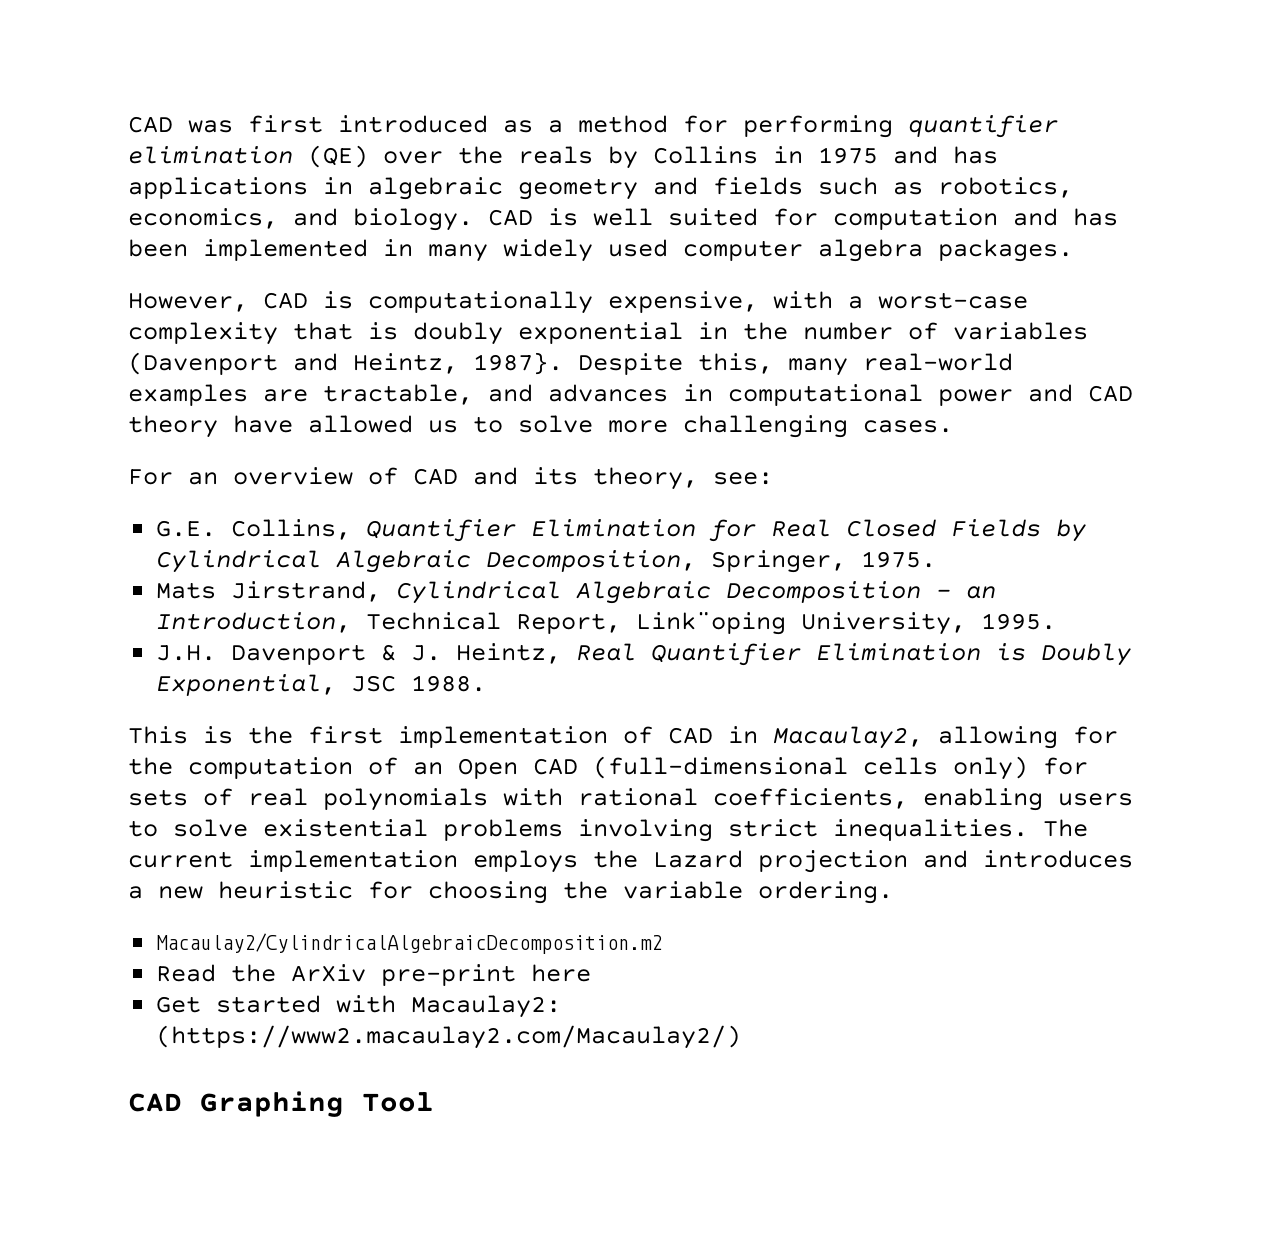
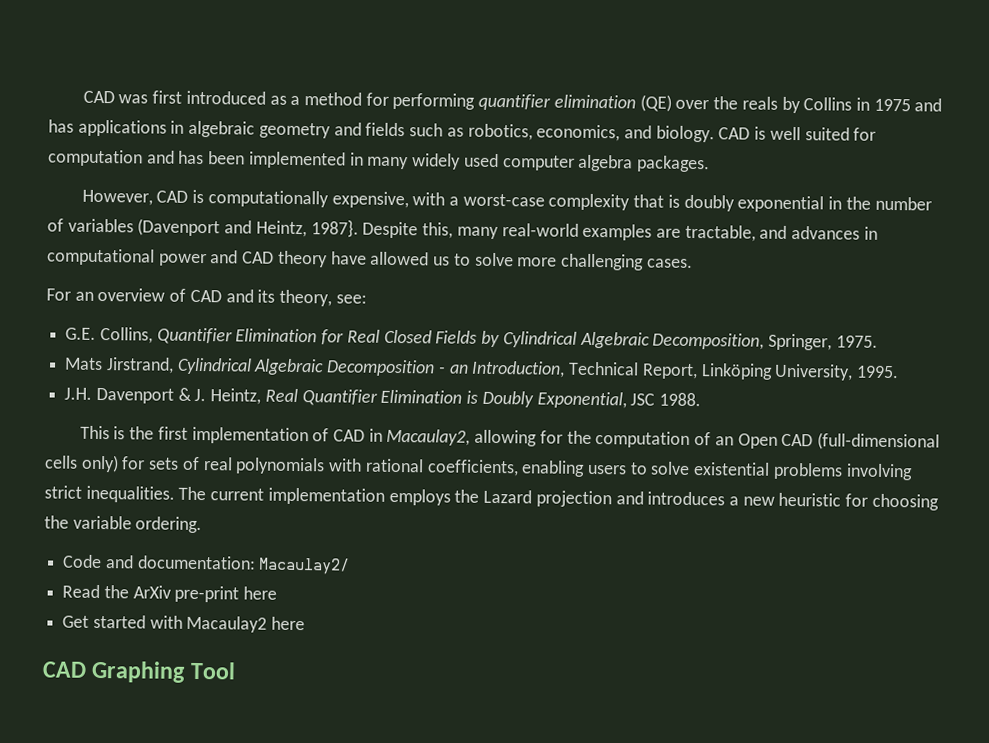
- Mats Jirstrand, Cylindrical Algebraic Decomposition - an Introduction, Technical Report, Link¨oping University, 1995.
+ Mats Jirstrand, Cylindrical Algebraic Decomposition - an Introduction, Technical Report, Linköping University, 1995.
- Macaulay2/CylindricalAlgebraicDecomposition.m2
+ Code and documentation: Macaulay2/
- Get started with Macaulay2: (https://www2.macaulay2.com/Macaulay2/)
+ Get started with Macaulay2 here

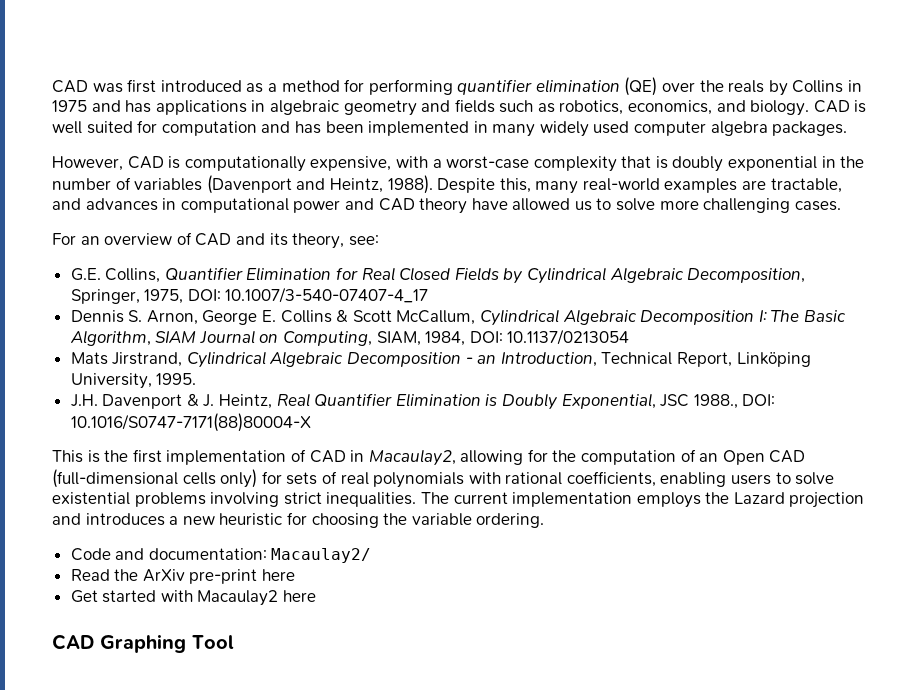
- However, CAD is computationally expensive, with a worst-case complexity that is doubly exponential in the number of variables (Davenport and Heintz, 1987}.
+ However, CAD is computationally expensive, with a worst-case complexity that is doubly exponential in the number of variables (Davenport and Heintz, 1988).
- G.E. Collins, Quantifier Elimination for Real Closed Fields by Cylindrical Algebraic Decomposition, Springer, 1975.
+ G.E. Collins, Quantifier Elimination for Real Closed Fields by Cylindrical Algebraic Decomposition, Springer, 1975, DOI: 10.1007/3-540-07407-4_17
+ Dennis S. Arnon, George E. Collins & Scott McCallum, Cylindrical Algebraic Decomposition I: The Basic Algorithm, SIAM Journal on Computing, SIAM, 1984, DOI: 10.1137/0213054
- J.H. Davenport & J. Heintz, Real Quantifier Elimination is Doubly Exponential, JSC 1988.
+ J.H. Davenport & J. Heintz, Real Quantifier Elimination is Doubly Exponential, JSC 1988., DOI: 10.1016/S0747-7171(88)80004-X

